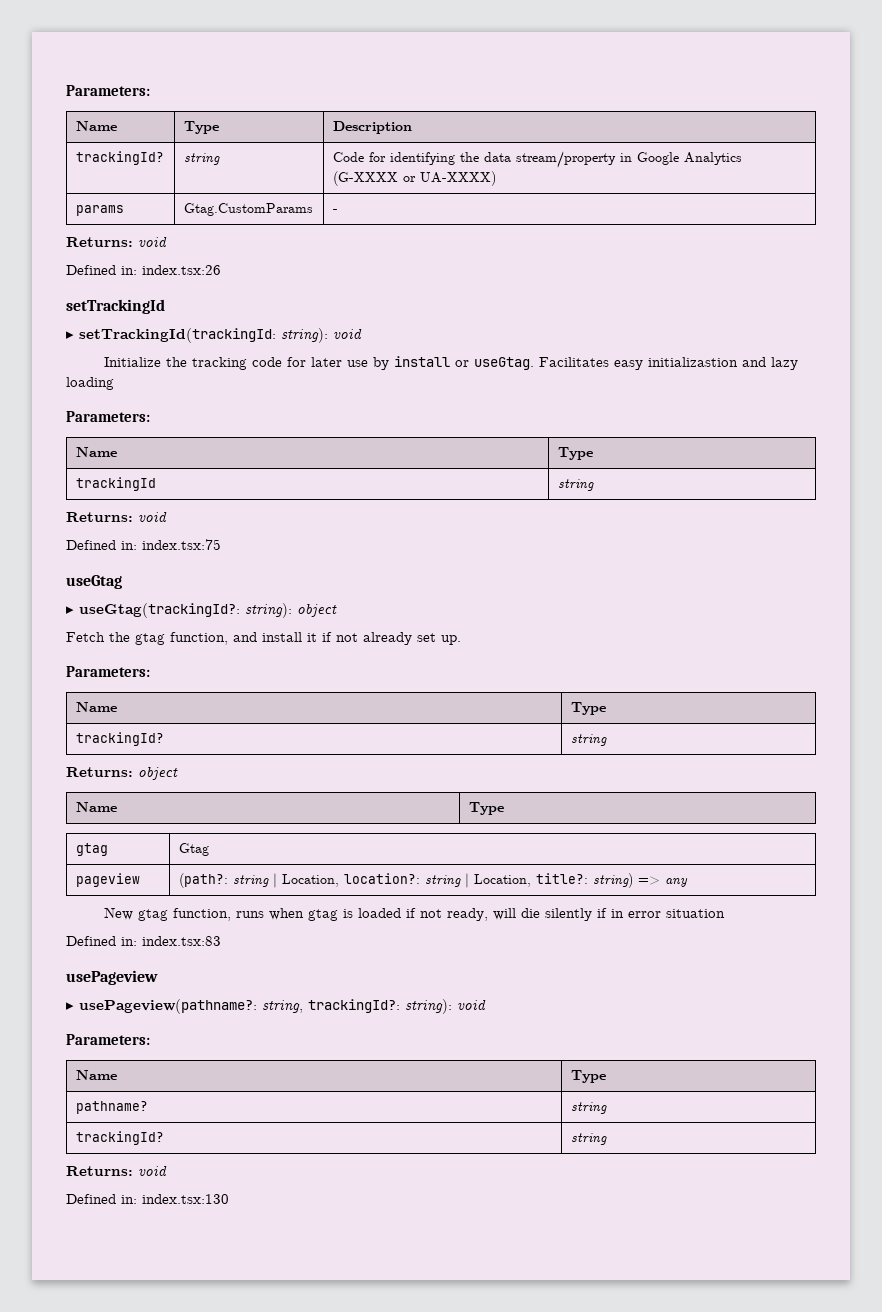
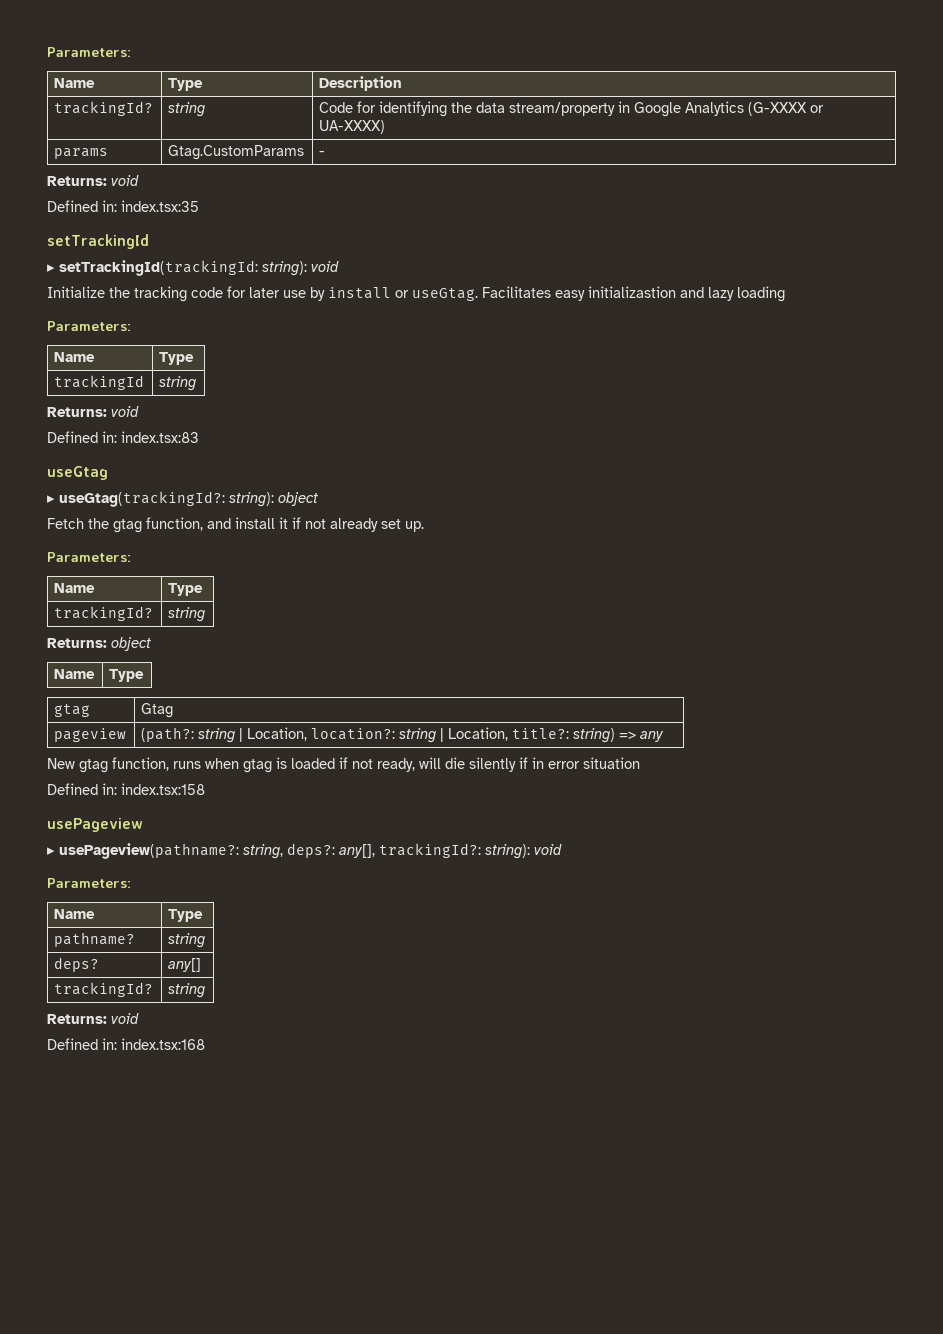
- Defined in: index.tsx:26
+ Defined in: index.tsx:35
- Defined in: index.tsx:75
+ Defined in: index.tsx:83
- Defined in: index.tsx:83
+ Defined in: index.tsx:158
- ▸ usePageview(pathname?: string, trackingId?: string): void
+ ▸ usePageview(pathname?: string, deps?: any[], trackingId?: string): void
+ deps? | any[]
- Defined in: index.tsx:130
+ Defined in: index.tsx:168

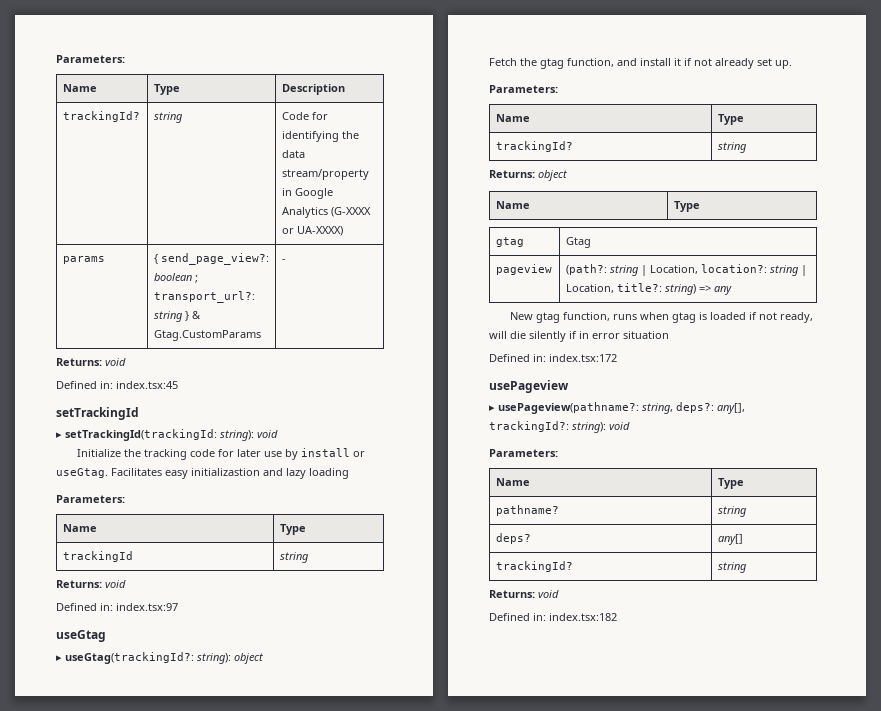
- params | Gtag.CustomParams | -
+ params | { send_page_view?: boolean ; transport_url?: string } & Gtag.CustomParams | -
- Defined in: index.tsx:35
+ Defined in: index.tsx:45
- Defined in: index.tsx:83
+ Defined in: index.tsx:97
- Defined in: index.tsx:158
+ Defined in: index.tsx:172
- Defined in: index.tsx:168
+ Defined in: index.tsx:182

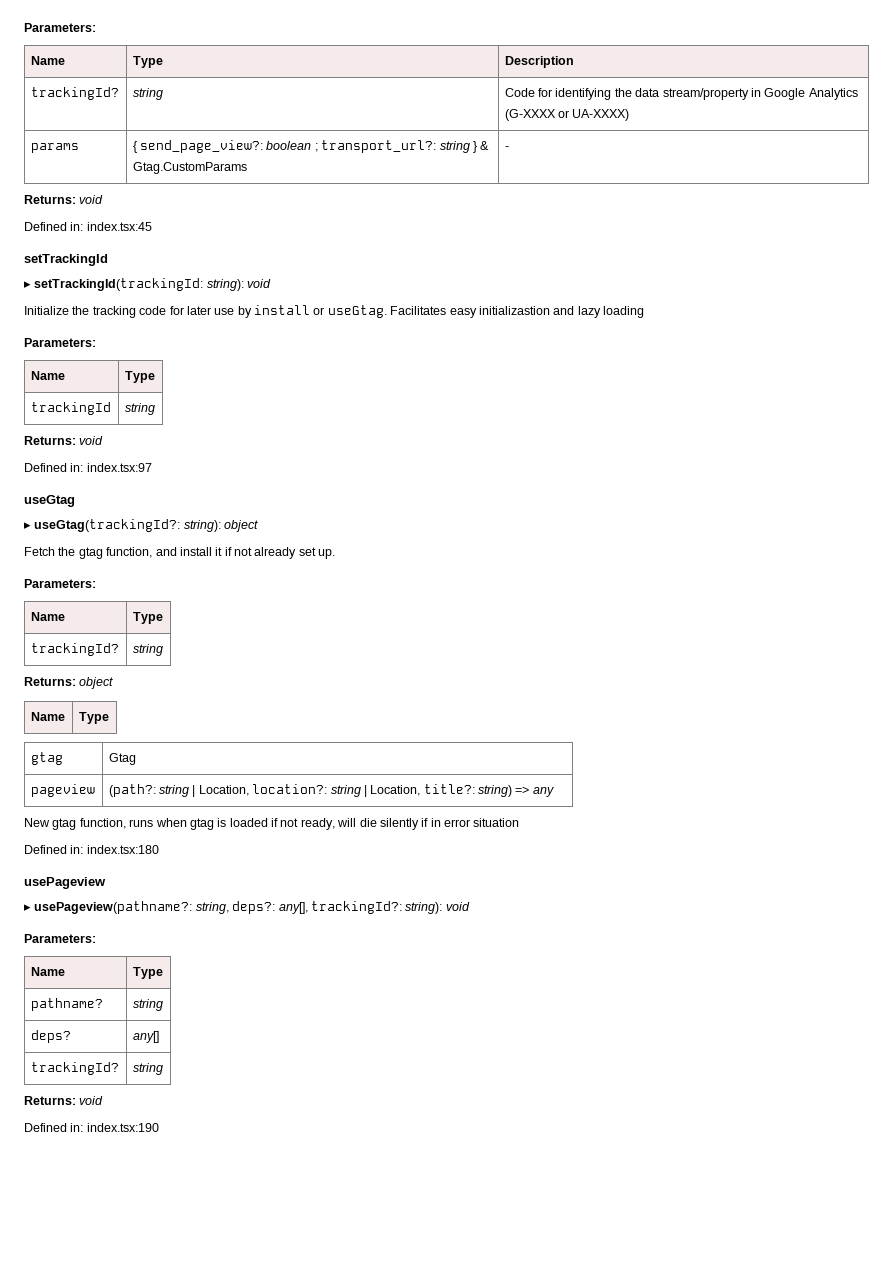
- Defined in: index.tsx:172
+ Defined in: index.tsx:180
- Defined in: index.tsx:182
+ Defined in: index.tsx:190

